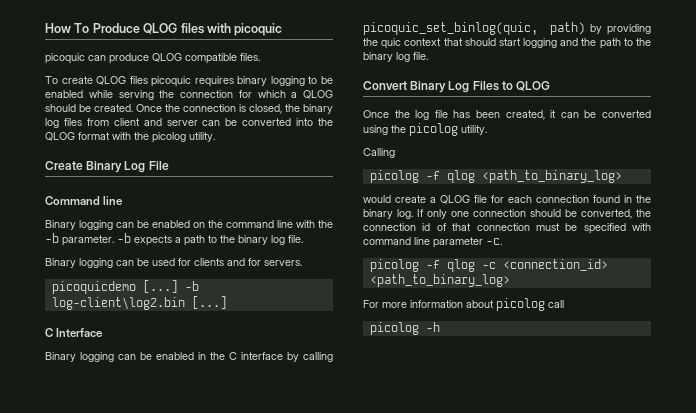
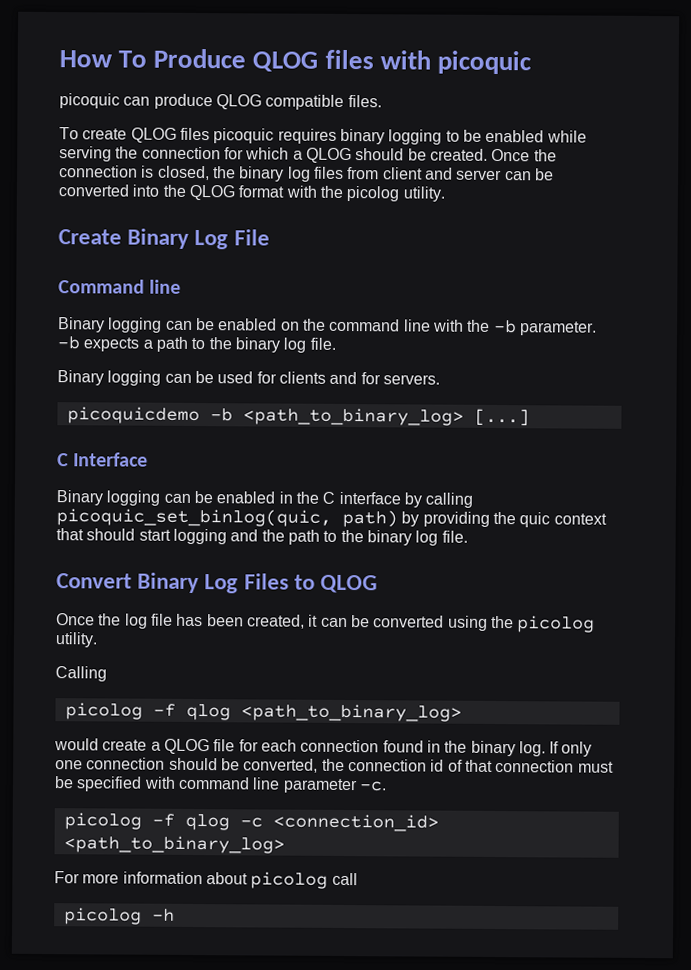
- picoquicdemo [...] -b log-client\log2.bin [...]
+ picoquicdemo -b <path_to_binary_log> [...]

